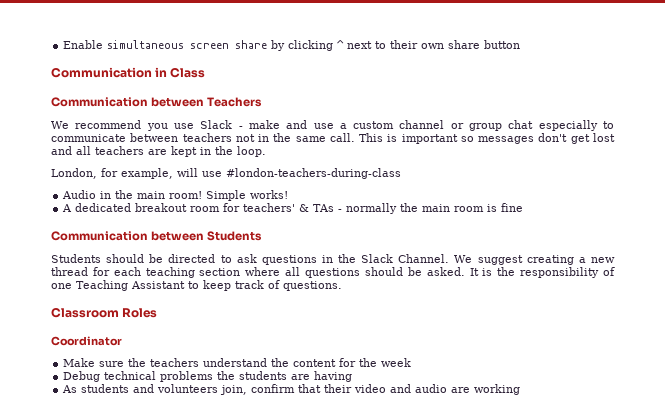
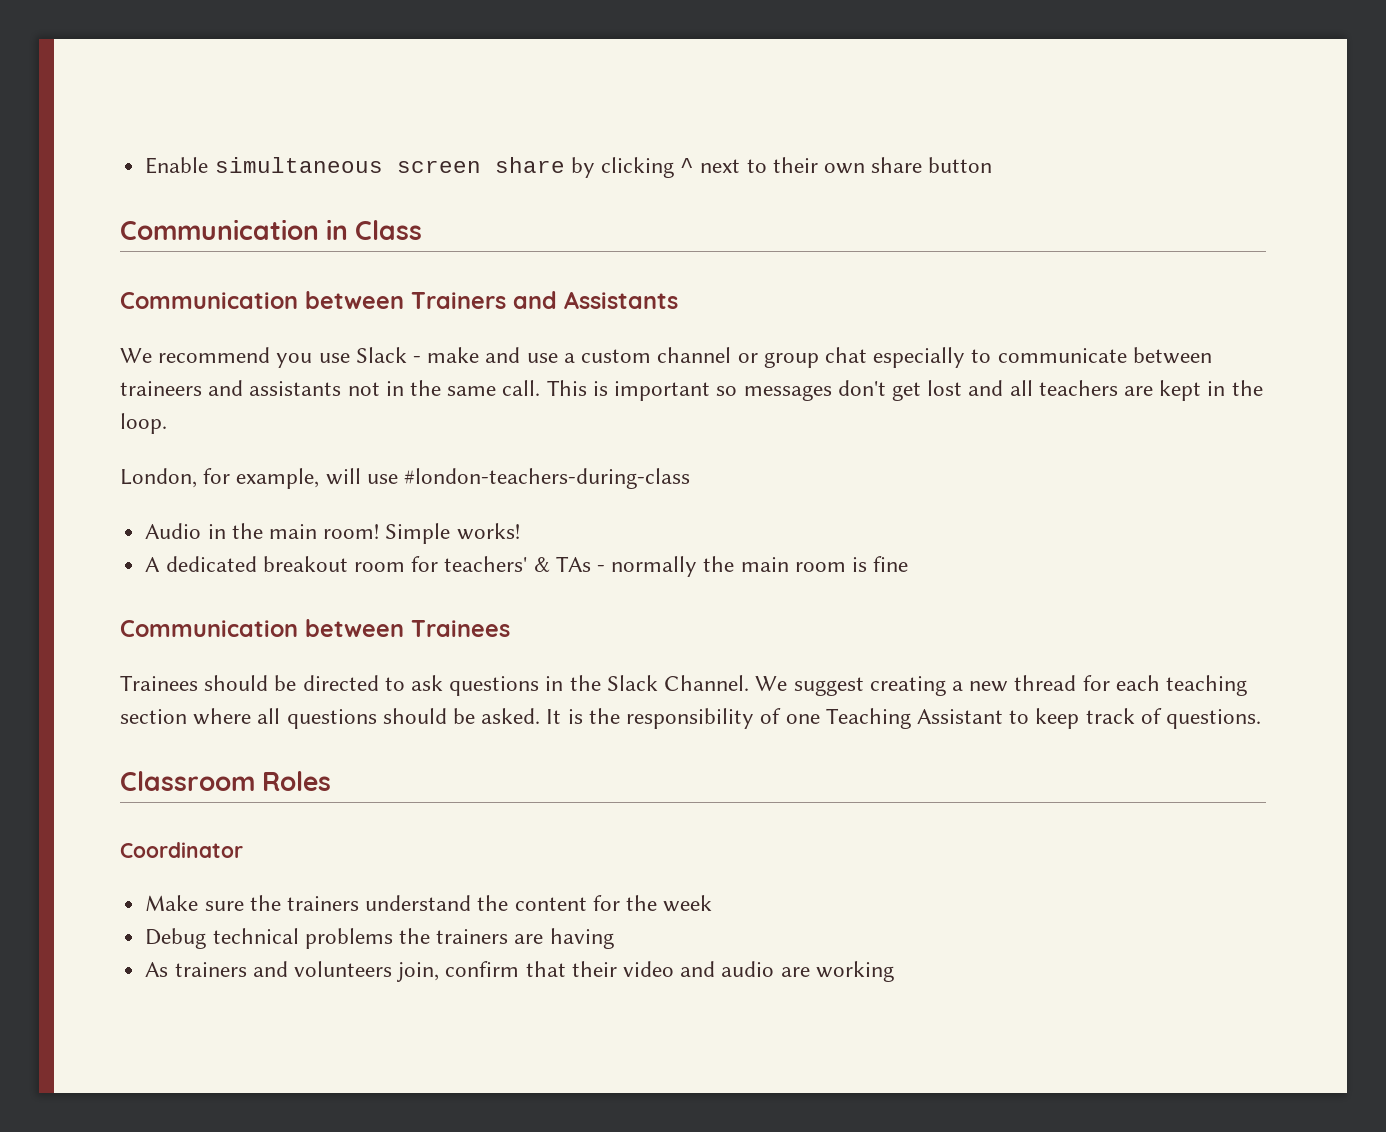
- Communication between Teachers
+ Communication between Trainers and Assistants
- We recommend you use Slack - make and use a custom channel or group chat especially to communicate between teachers not in the same call.
+ We recommend you use Slack - make and use a custom channel or group chat especially to communicate between traineers and assistants not in the same call.
- Communication between Students
- Students should be directed to ask questions in the Slack Channel.
+ Communication between Trainees
+ Trainees should be directed to ask questions in the Slack Channel.
- Make sure the teachers understand the content for the week
+ Make sure the trainers understand the content for the week
- Debug technical problems the students are having
+ Debug technical problems the trainers are having
- As students and volunteers join, confirm that their video and audio are working
+ As trainers and volunteers join, confirm that their video and audio are working

